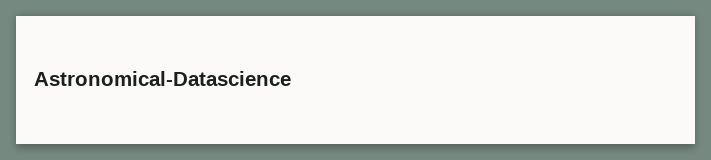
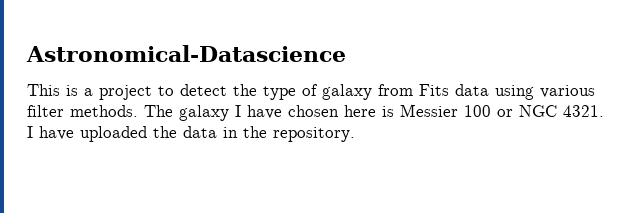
+ This is a project to detect the type of galaxy from Fits data using various filter methods. The galaxy I have chosen here is Messier 100 or NGC 4321. I have uploaded the data in the repository.

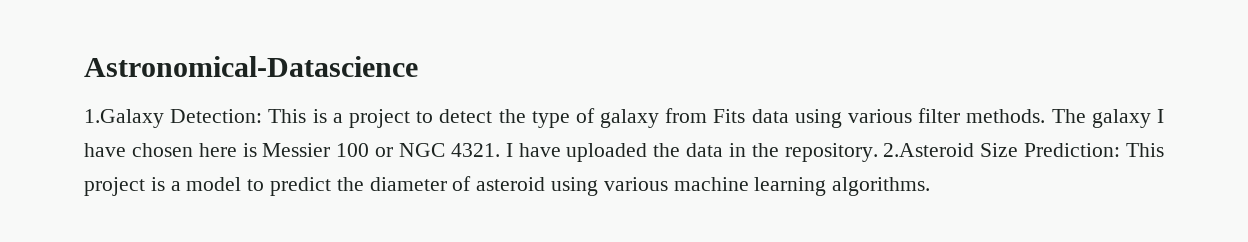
- This is a project to detect the type of galaxy from Fits data using various filter methods.
+ 1.Galaxy Detection: This is a project to detect the type of galaxy from Fits data using various filter methods.
+ 2.Asteroid Size Prediction: This project is a model to predict the diameter of asteroid using various machine learning algorithms.

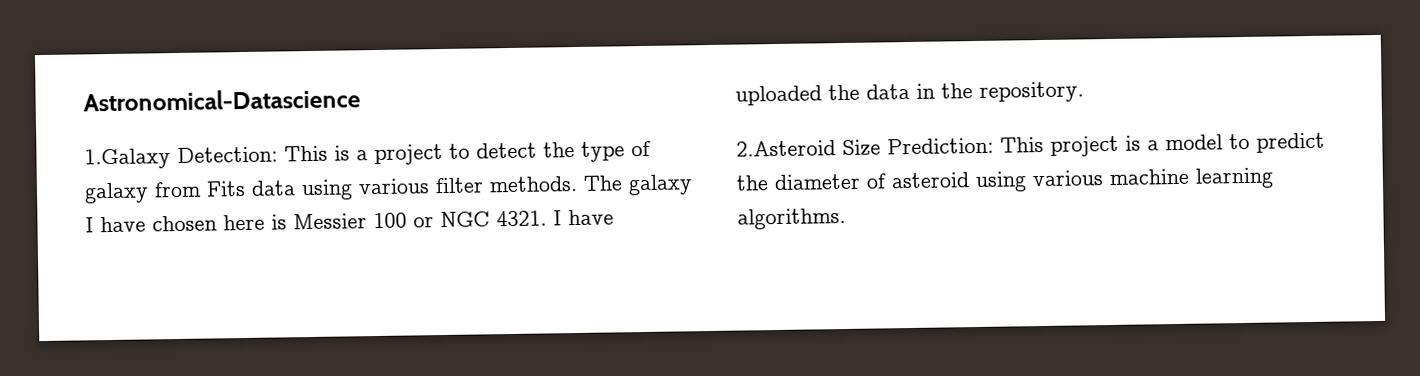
- I have uploaded the data in the repository. 2.Asteroid Size Prediction: This project is a model to predict the diameter of asteroid using various machine learning algorithms.
+ I have uploaded the data in the repository.
+ 2.Asteroid Size Prediction: This project is a model to predict the diameter of asteroid using various machine learning algorithms.

